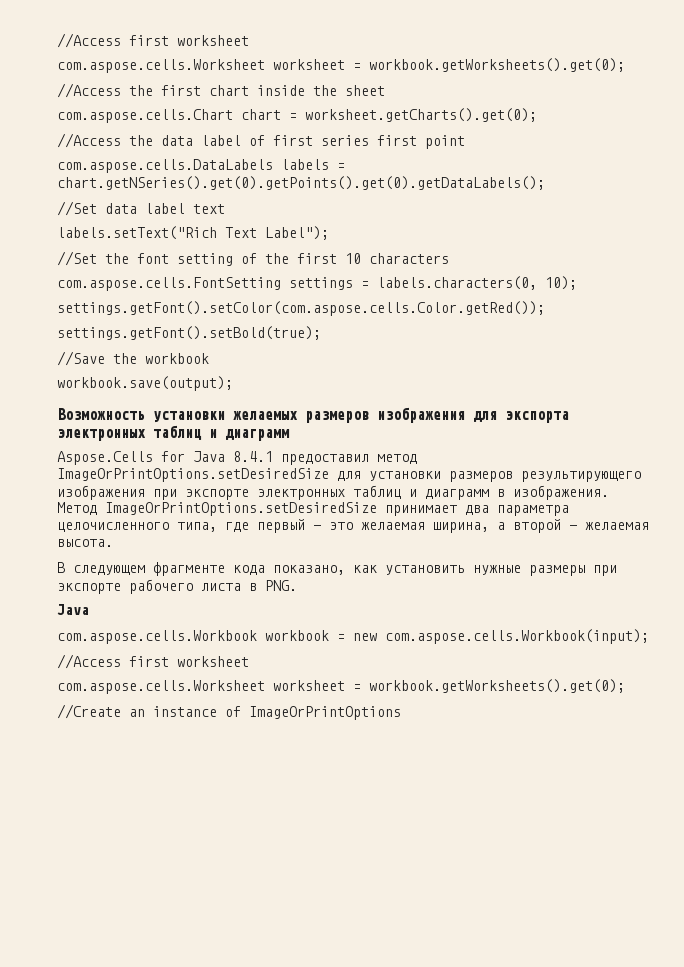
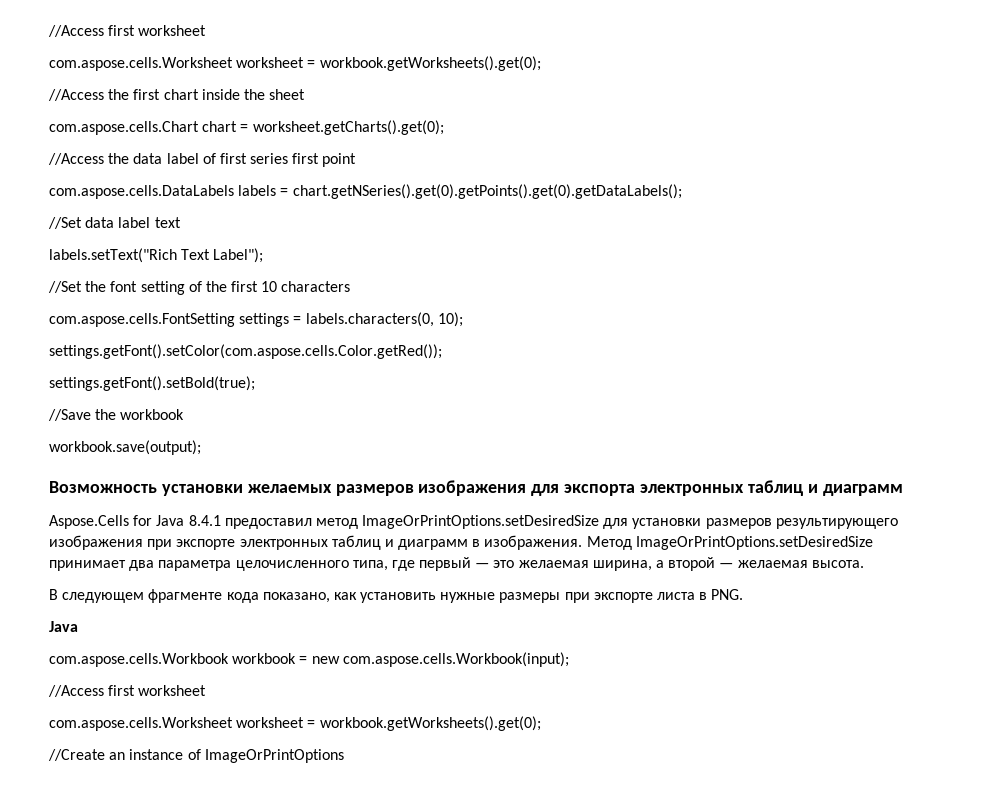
- В следующем фрагменте кода показано, как установить нужные размеры при экспорте рабочего листа в PNG.
+ В следующем фрагменте кода показано, как установить нужные размеры при экспорте листа в PNG.

